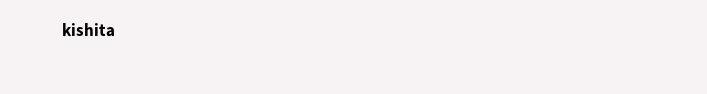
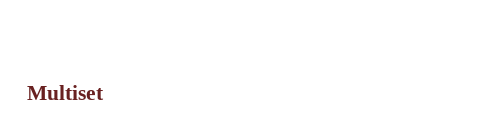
- kishita
+ Multiset

